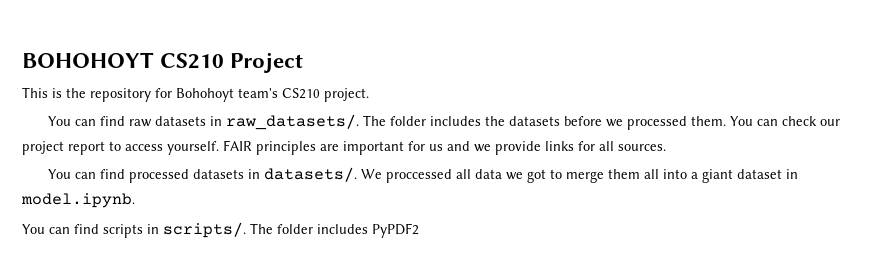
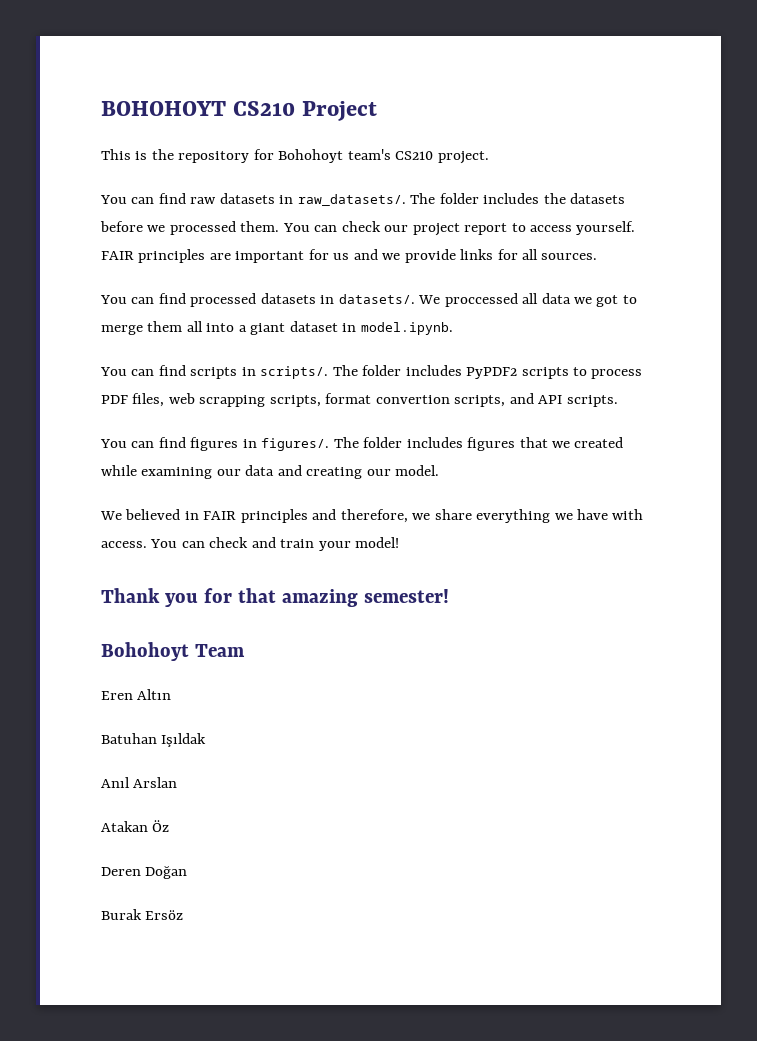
- The folder includes PyPDF2
+ The folder includes PyPDF2 scripts to process PDF files, web scrapping scripts, format convertion scripts, and API scripts.
+ You can find figures in figures/. The folder includes figures that we created while examining our data and creating our model.
+ We believed in FAIR principles and therefore, we share everything we have with access. You can check and train your model!
+ Thank you for that amazing semester!
+ Bohohoyt Team
+ Eren Altın
+ Batuhan Işıldak
+ Anıl Arslan
+ Atakan Öz
+ Deren Doğan
+ Burak Ersöz

